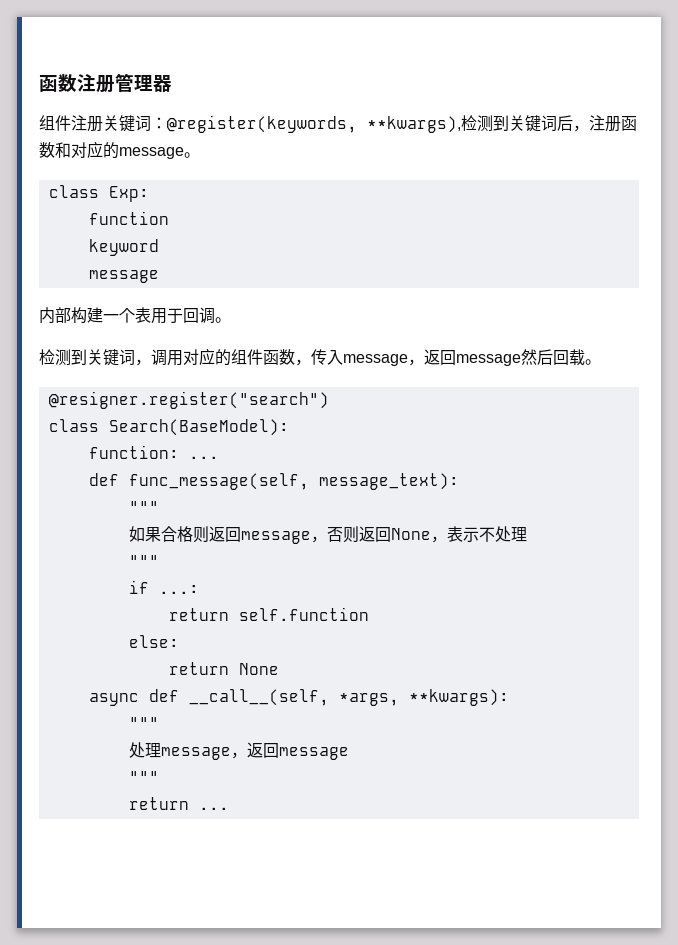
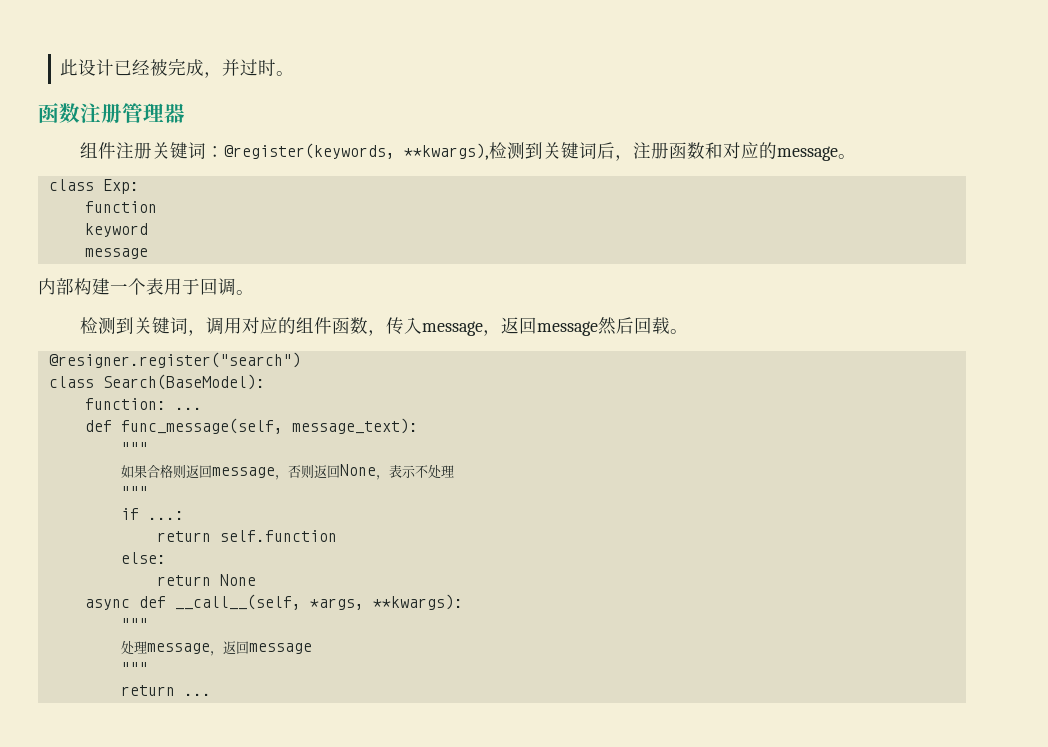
+ 此设计已经被完成，并过时。

